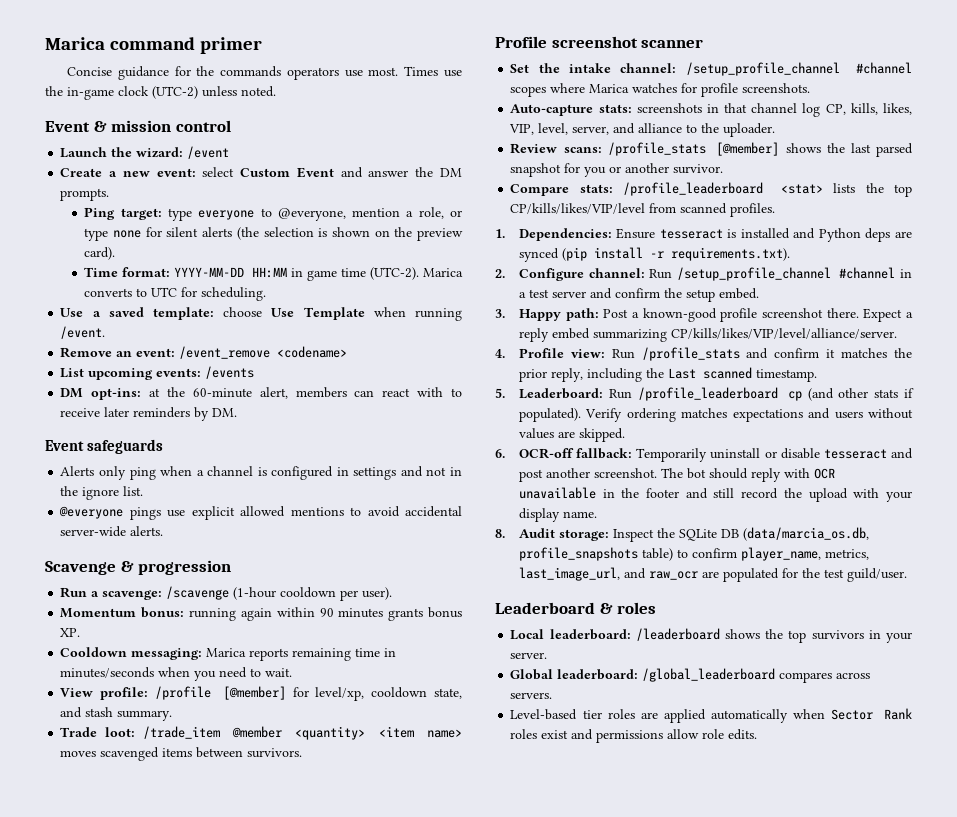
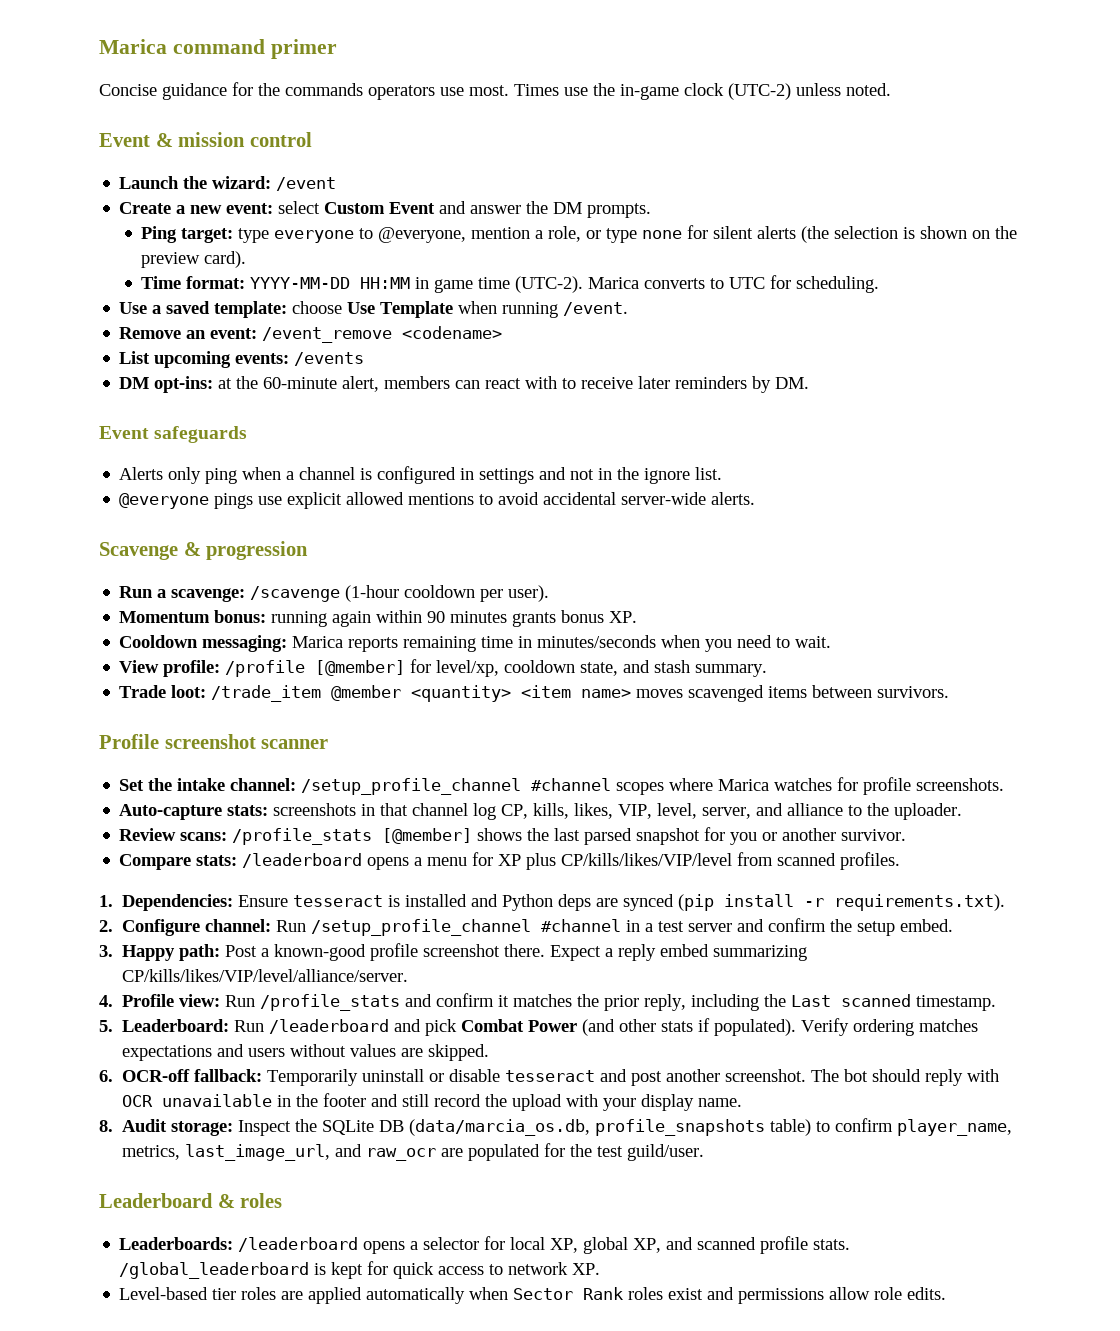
- Compare stats: /profile_leaderboard <stat> lists the top CP/kills/likes/VIP/level from scanned profiles.
+ Compare stats: /leaderboard opens a menu for XP plus CP/kills/likes/VIP/level from scanned profiles.
- 5. Leaderboard: Run /profile_leaderboard cp (and other stats if populated).
+ 5. Leaderboard: Run /leaderboard and pick Combat Power (and other stats if populated).
- Local leaderboard: /leaderboard shows the top survivors in your server.
- Global leaderboard: /global_leaderboard compares across servers.
+ Leaderboards: /leaderboard opens a selector for local XP, global XP, and scanned profile stats. /global_leaderboard is kept for quick access to network XP.

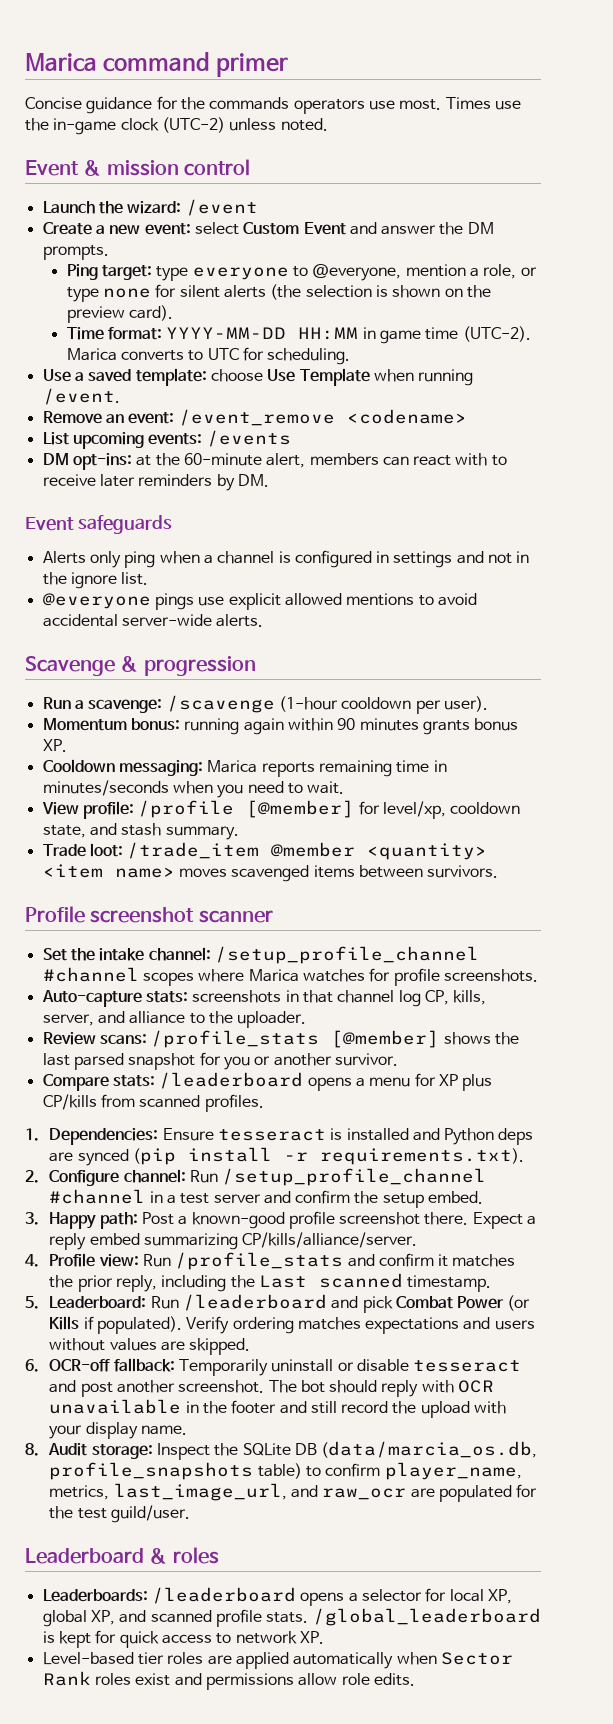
- Auto-capture stats: screenshots in that channel log CP, kills, likes, VIP, level, server, and alliance to the uploader.
+ Auto-capture stats: screenshots in that channel log CP, kills, server, and alliance to the uploader.
- Compare stats: /leaderboard opens a menu for XP plus CP/kills/likes/VIP/level from scanned profiles.
+ Compare stats: /leaderboard opens a menu for XP plus CP/kills from scanned profiles.
- Expect a reply embed summarizing CP/kills/likes/VIP/level/alliance/server.
+ Expect a reply embed summarizing CP/kills/alliance/server.
- 5. Leaderboard: Run /leaderboard and pick Combat Power (and other stats if populated).
+ 5. Leaderboard: Run /leaderboard and pick Combat Power (or Kills if populated).

